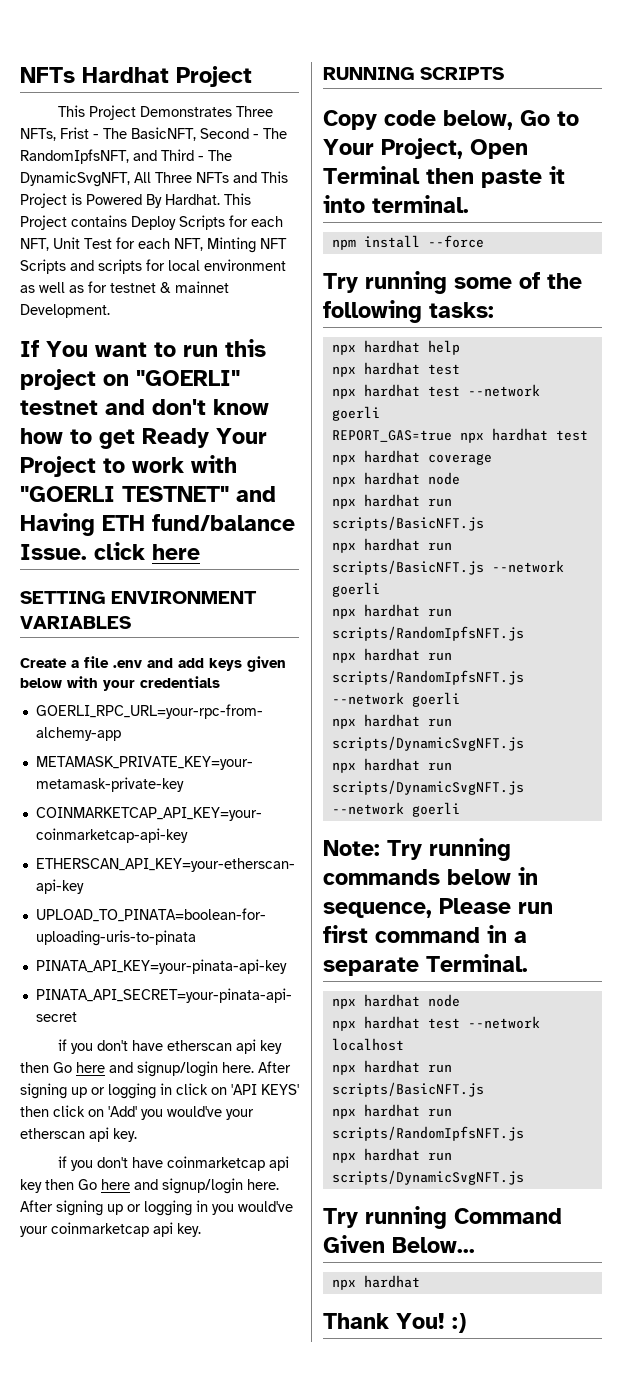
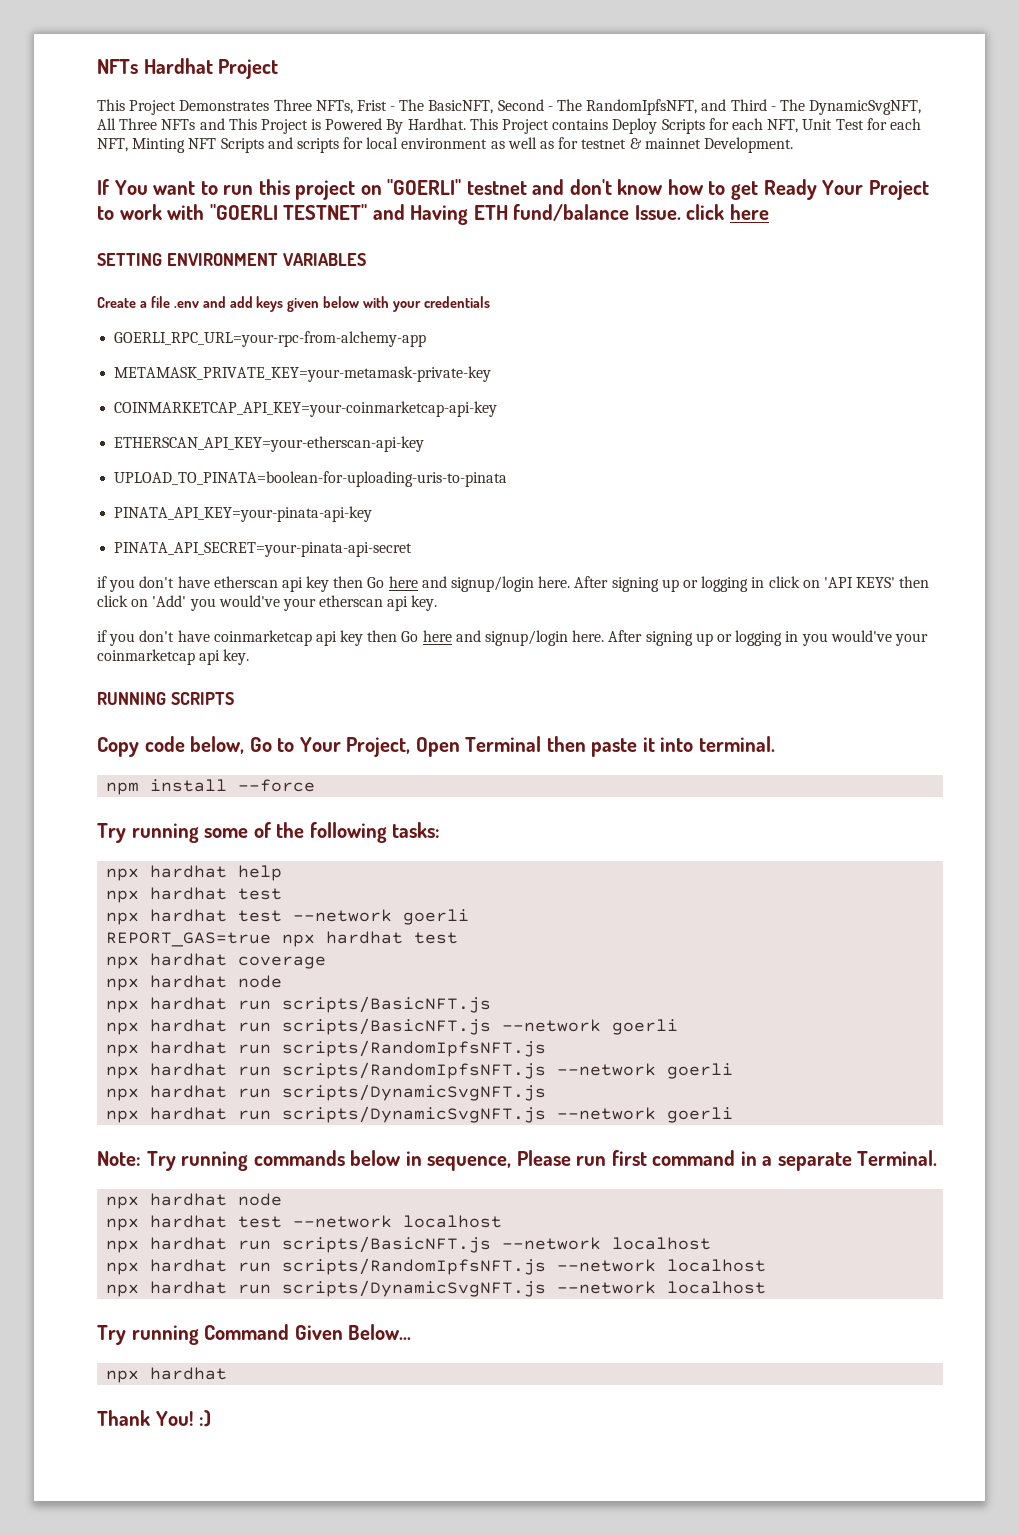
  npx hardhat test --network localhost
- npx hardhat run scripts/BasicNFT.js
- npx hardhat run scripts/RandomIpfsNFT.js
- npx hardhat run scripts/DynamicSvgNFT.js
+ npx hardhat run scripts/BasicNFT.js --network localhost
+ npx hardhat run scripts/RandomIpfsNFT.js --network localhost
+ npx hardhat run scripts/DynamicSvgNFT.js --network localhost

